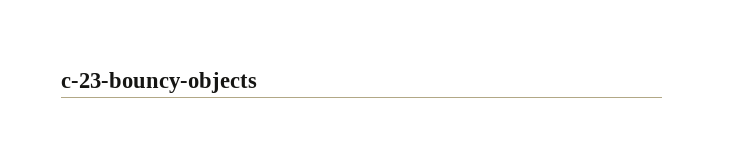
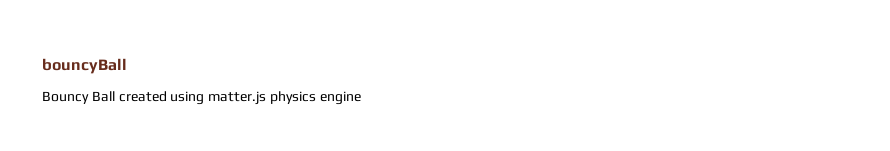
- c-23-bouncy-objects
+ bouncyBall
+ Bouncy Ball created using matter.js physics engine

